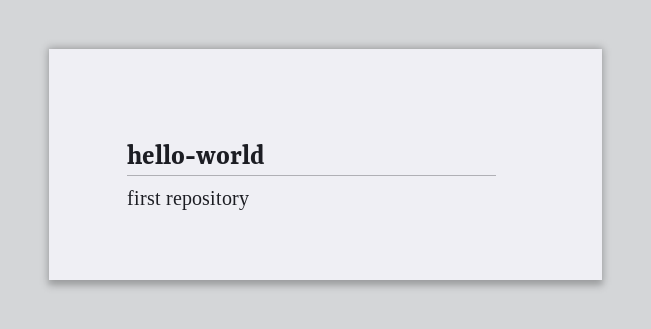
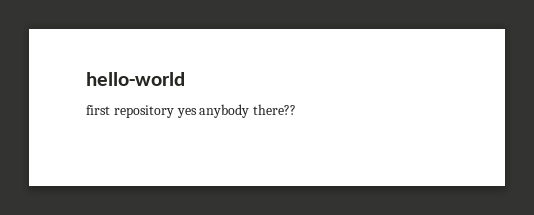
- first repository
+ first repository yes anybody there??

